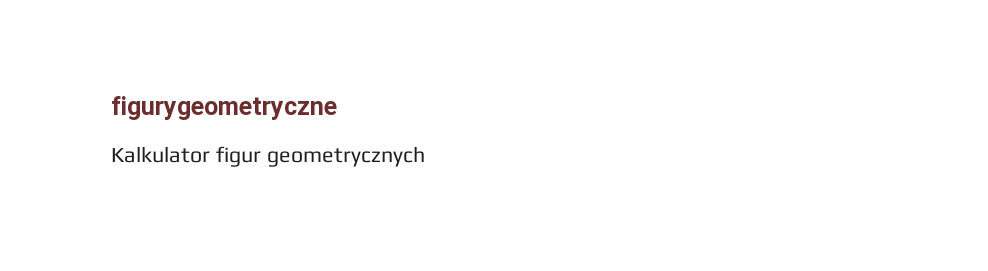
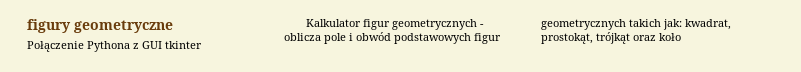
- figurygeometryczne
- Kalkulator figur geometrycznych
+ figury geometryczne
+ Połączenie Pythona z GUI tkinter
+ Kalkulator figur geometrycznych - oblicza pole i obwód podstawowych figur geometrycznych takich jak: kwadrat, prostokąt, trójkąt oraz koło

